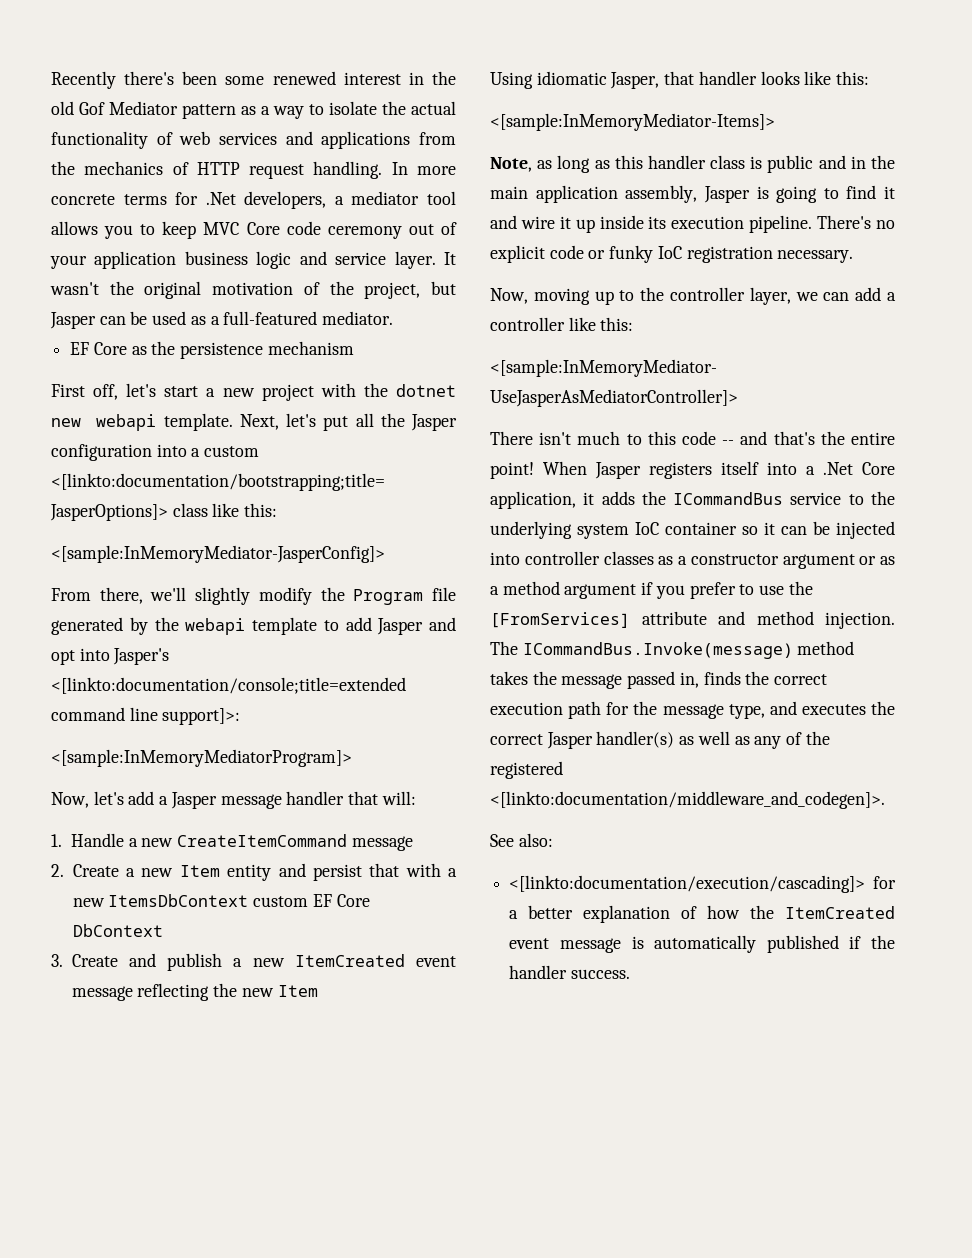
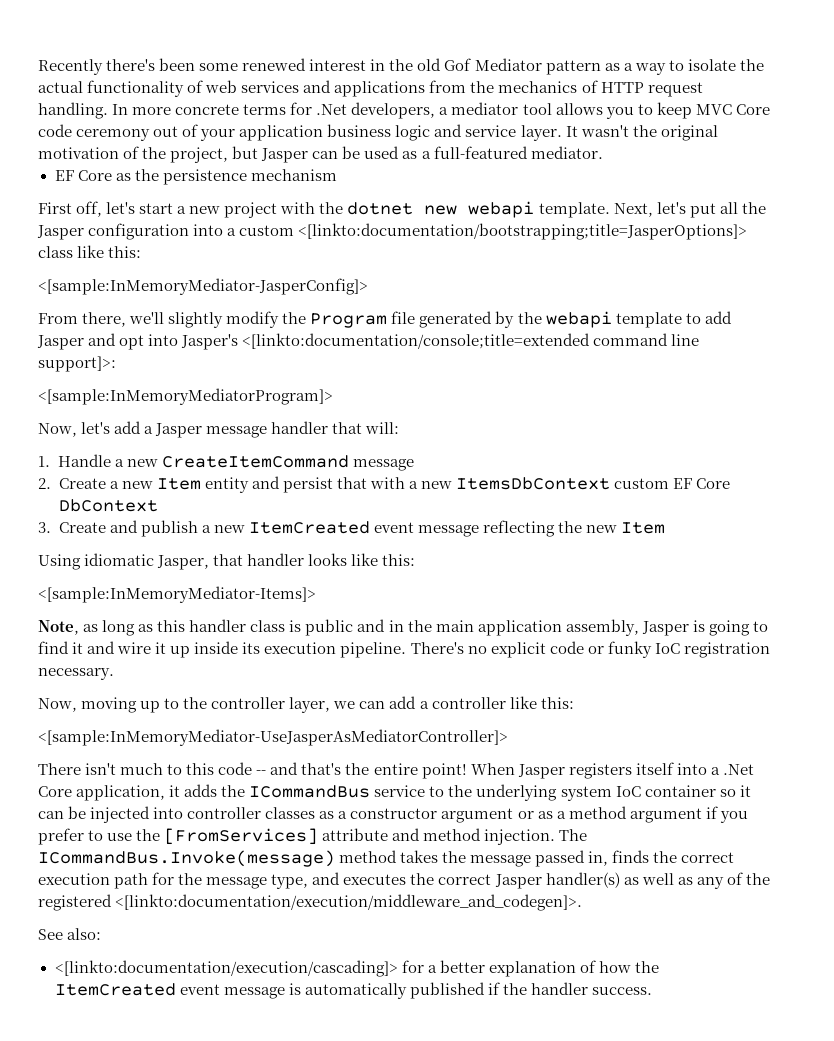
- The ICommandBus.Invoke(message) method takes the message passed in, finds the correct execution path for the message type, and executes the correct Jasper handler(s) as well as any of the registered <[linkto:documentation/middleware_and_codegen]>.
+ The ICommandBus.Invoke(message) method takes the message passed in, finds the correct execution path for the message type, and executes the correct Jasper handler(s) as well as any of the registered <[linkto:documentation/execution/middleware_and_codegen]>.

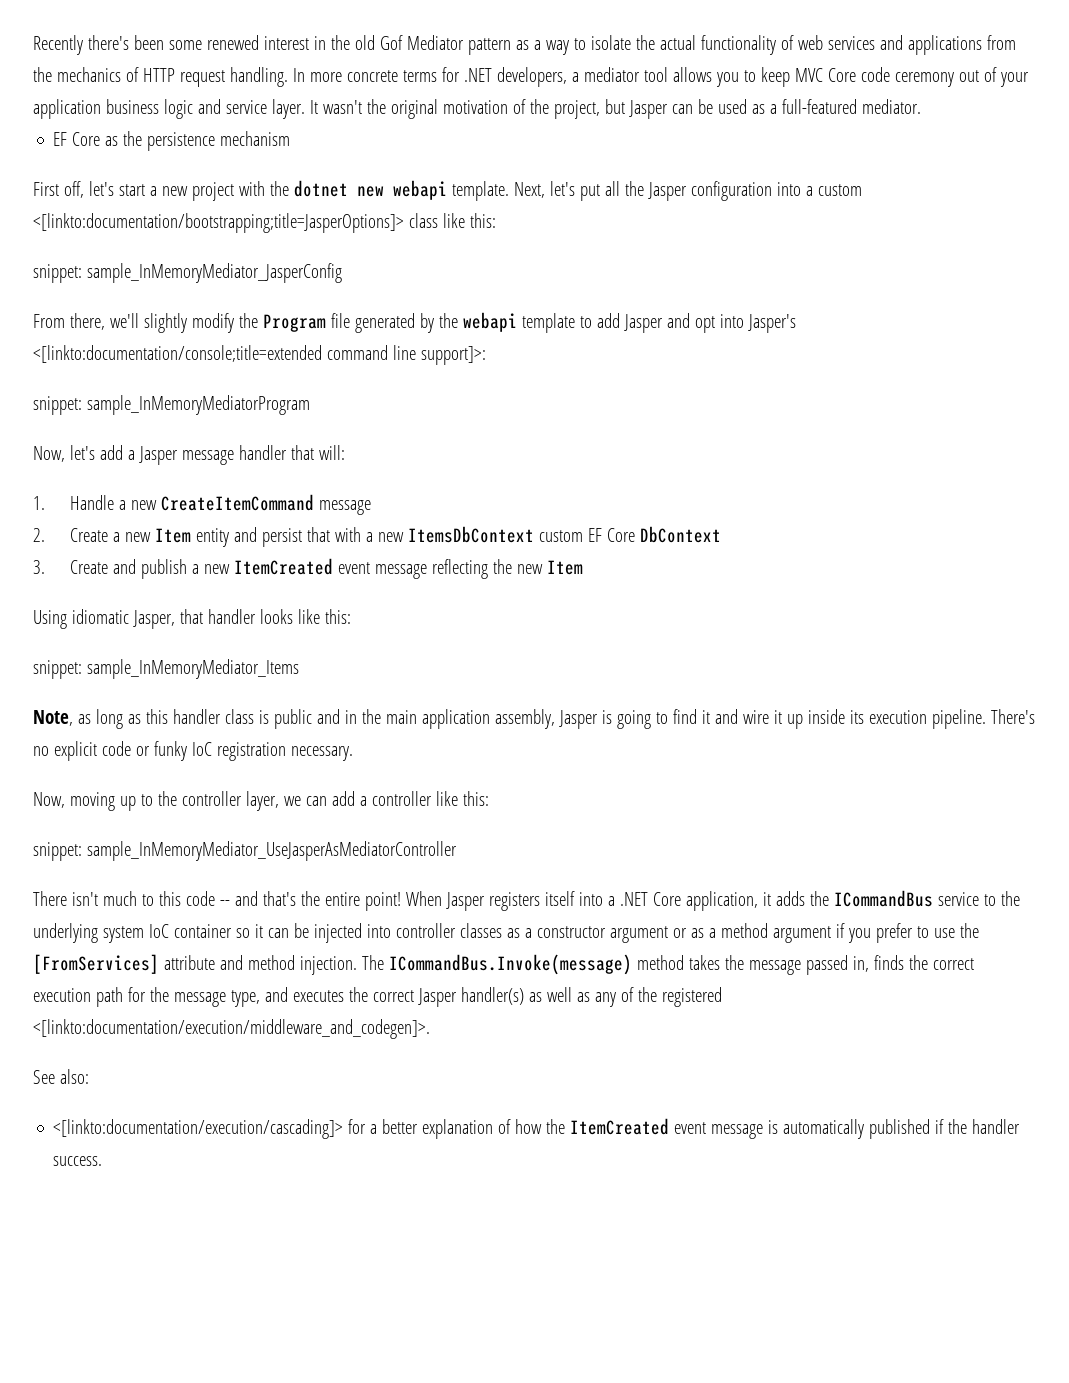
- In more concrete terms for .Net developers, a mediator tool allows you to keep MVC Core code ceremony out of your application business logic and service layer.
+ In more concrete terms for .NET developers, a mediator tool allows you to keep MVC Core code ceremony out of your application business logic and service layer.
- <[sample:InMemoryMediator-JasperConfig]>
+ snippet: sample_InMemoryMediator_JasperConfig
- <[sample:InMemoryMediatorProgram]>
+ snippet: sample_InMemoryMediatorProgram
- <[sample:InMemoryMediator-Items]>
+ snippet: sample_InMemoryMediator_Items
- <[sample:InMemoryMediator-UseJasperAsMediatorController]>
+ snippet: sample_InMemoryMediator_UseJasperAsMediatorController
- When Jasper registers itself into a .Net Core application, it adds the ICommandBus service to the underlying system IoC container so it can be injected into controller classes as a constructor argument or as a method argument if you prefer to use the [FromServices] attribute and method injection.
+ When Jasper registers itself into a .NET Core application, it adds the ICommandBus service to the underlying system IoC container so it can be injected into controller classes as a constructor argument or as a method argument if you prefer to use the [FromServices] attribute and method injection.

